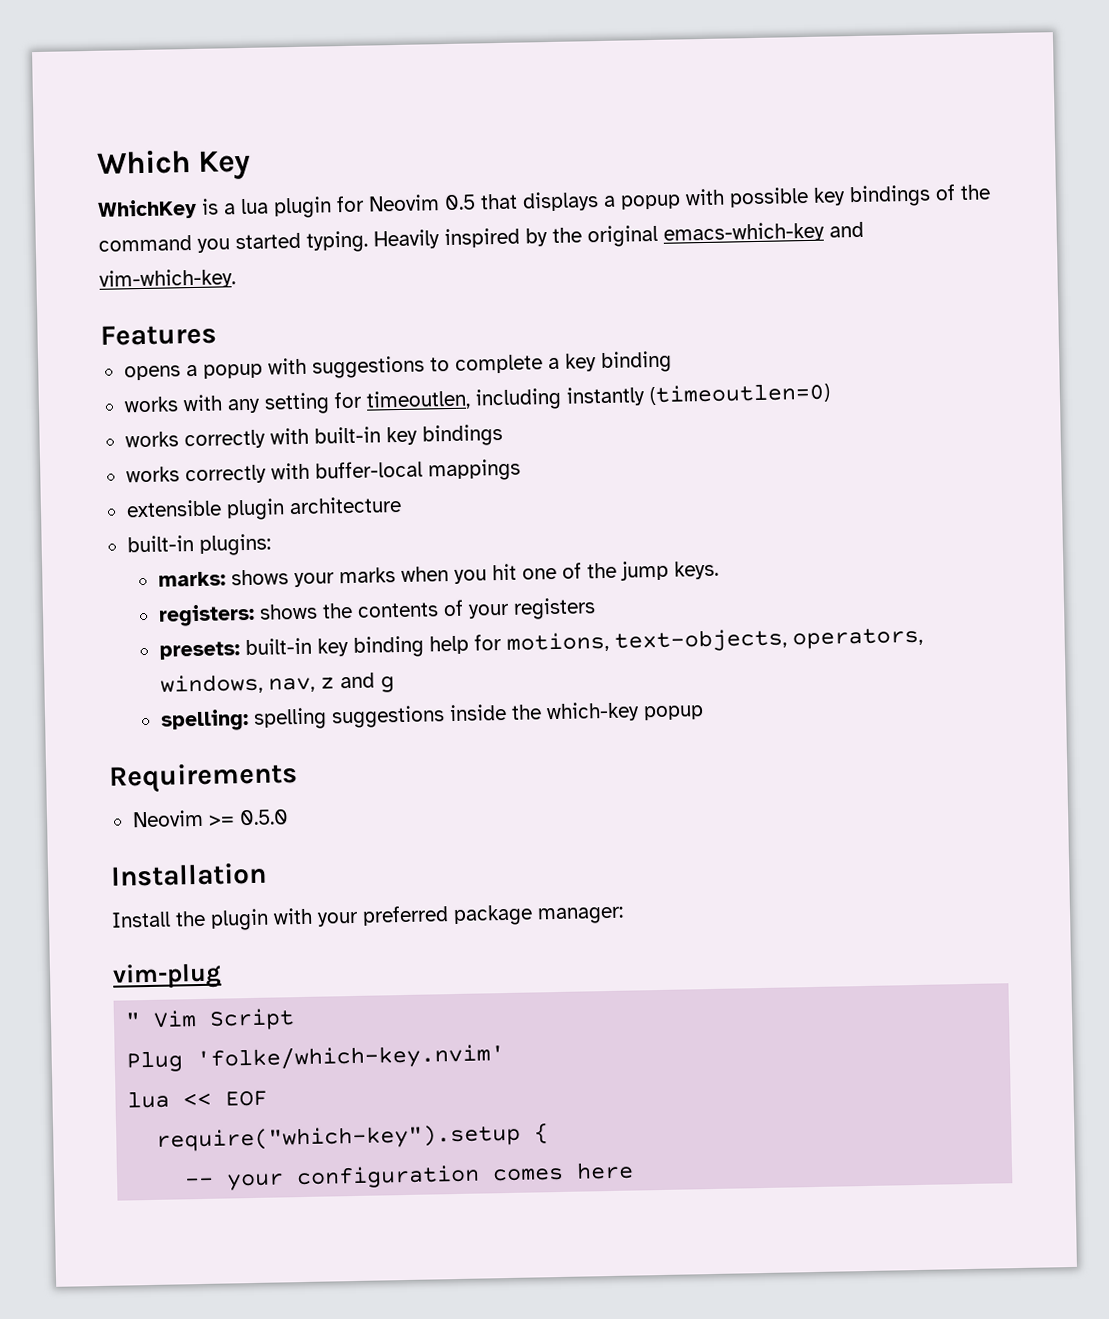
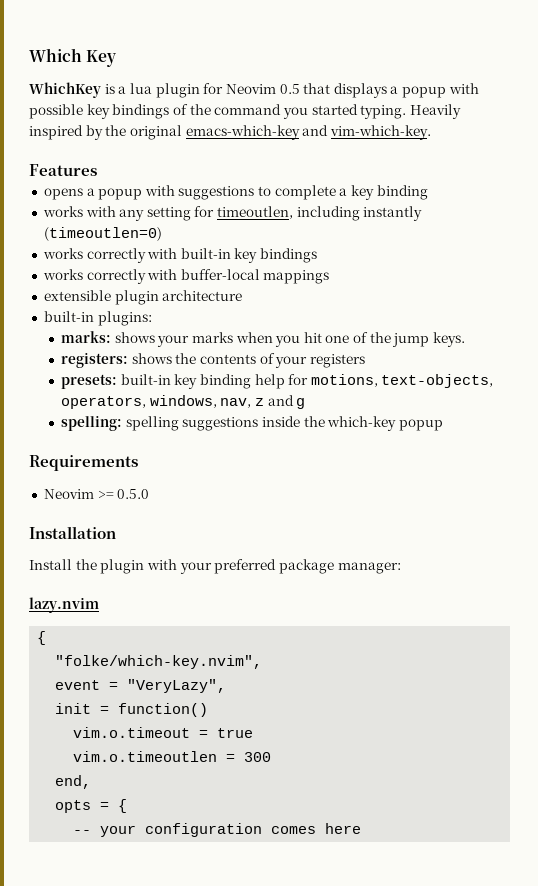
- vim-plug
- " Vim Script
- Plug 'folke/which-key.nvim'
- lua << EOF
- require("which-key").setup {
+ lazy.nvim
+ {
+ "folke/which-key.nvim",
+ event = "VeryLazy",
+ init = function()
+ vim.o.timeout = true
+ vim.o.timeoutlen = 300
+ end,
+ opts = {

